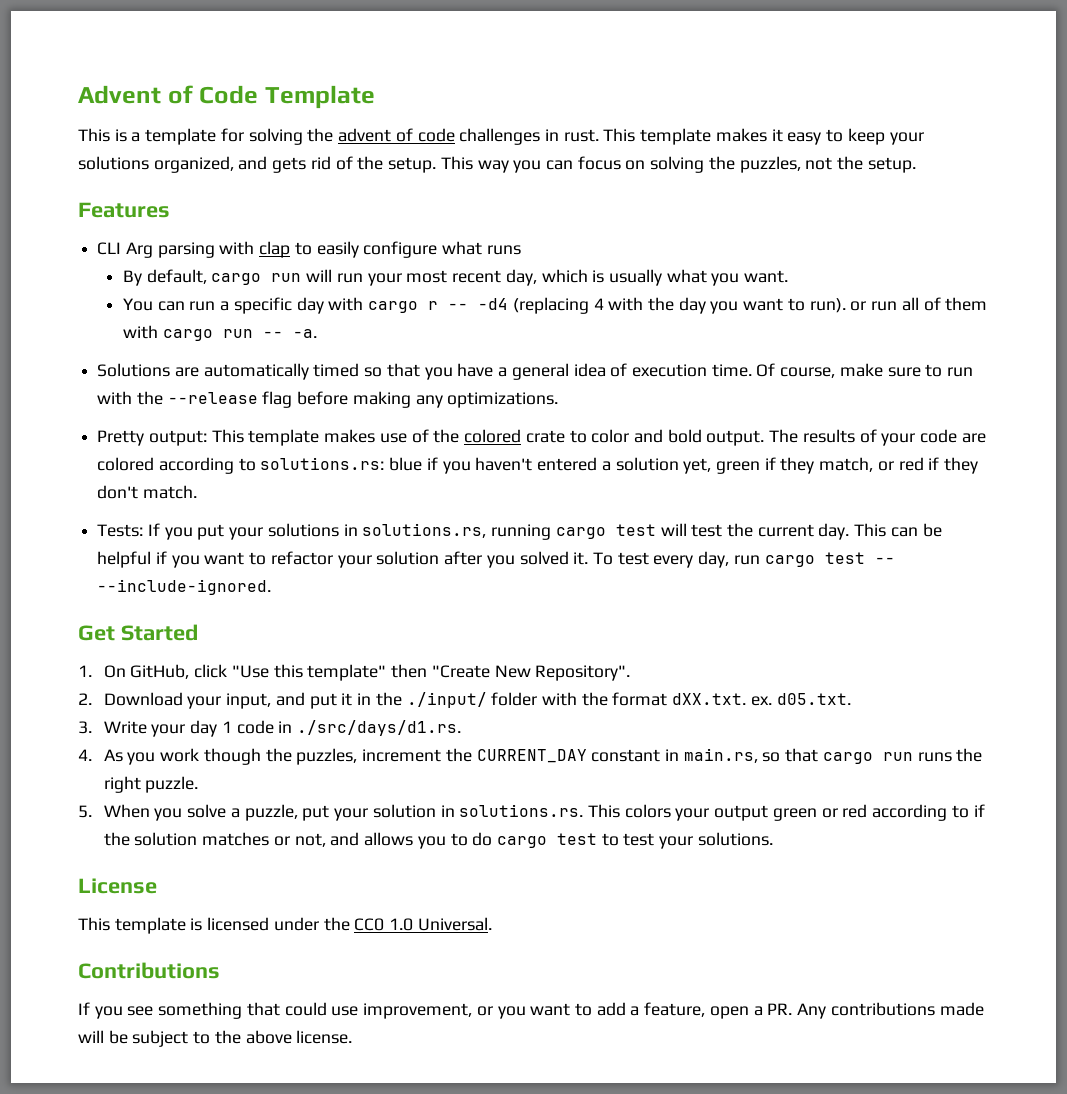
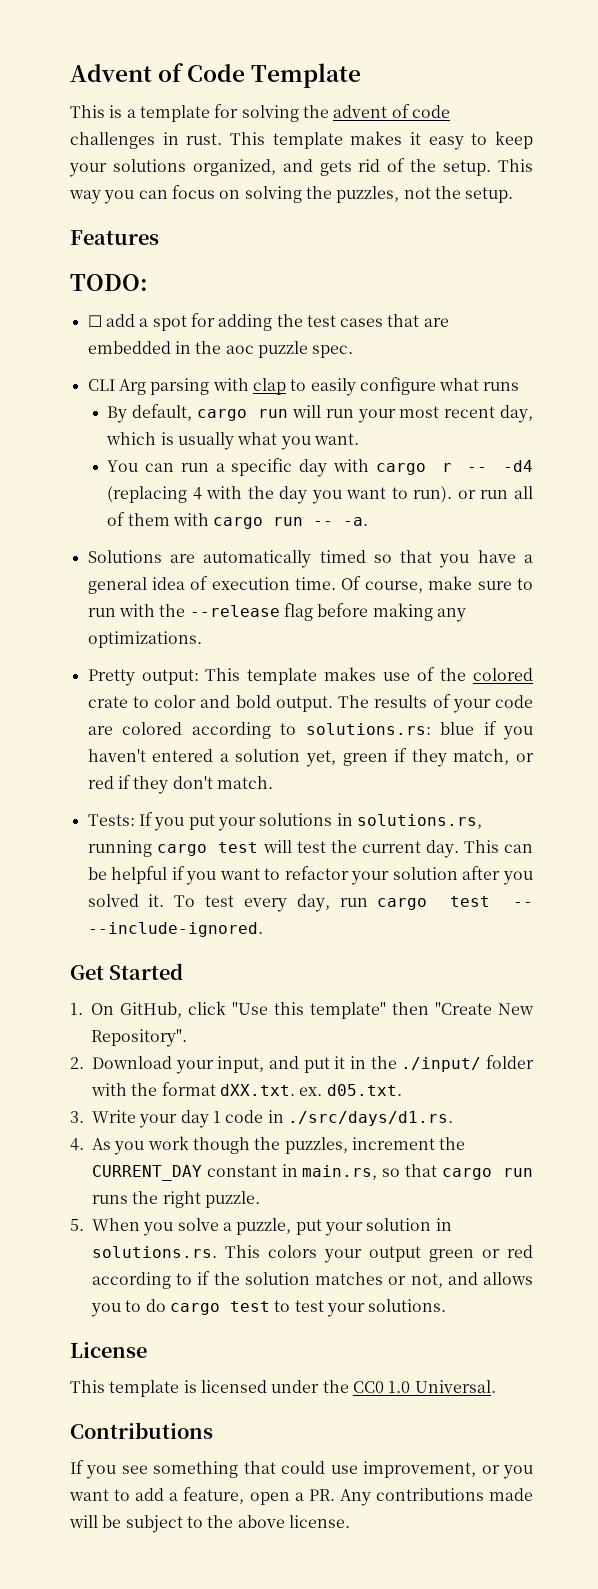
+ TODO:
+ ☐ add a spot for adding the test cases that are embedded in the aoc puzzle spec.

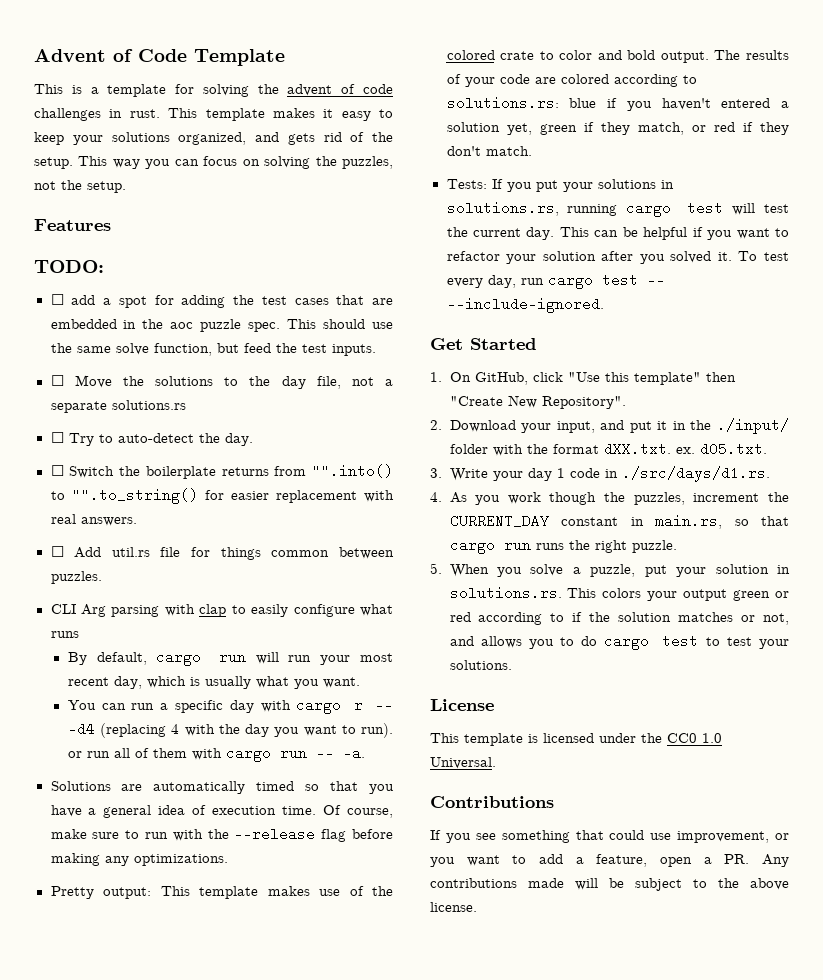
+ This should use the same solve function, but feed the test inputs.
+ ☐ Move the solutions to the day file, not a separate solutions.rs
+ ☐ Try to auto-detect the day.
+ ☐ Switch the boilerplate returns from "".into() to "".to_string() for easier replacement with real answers.
+ ☐ Add util.rs file for things common between puzzles.

